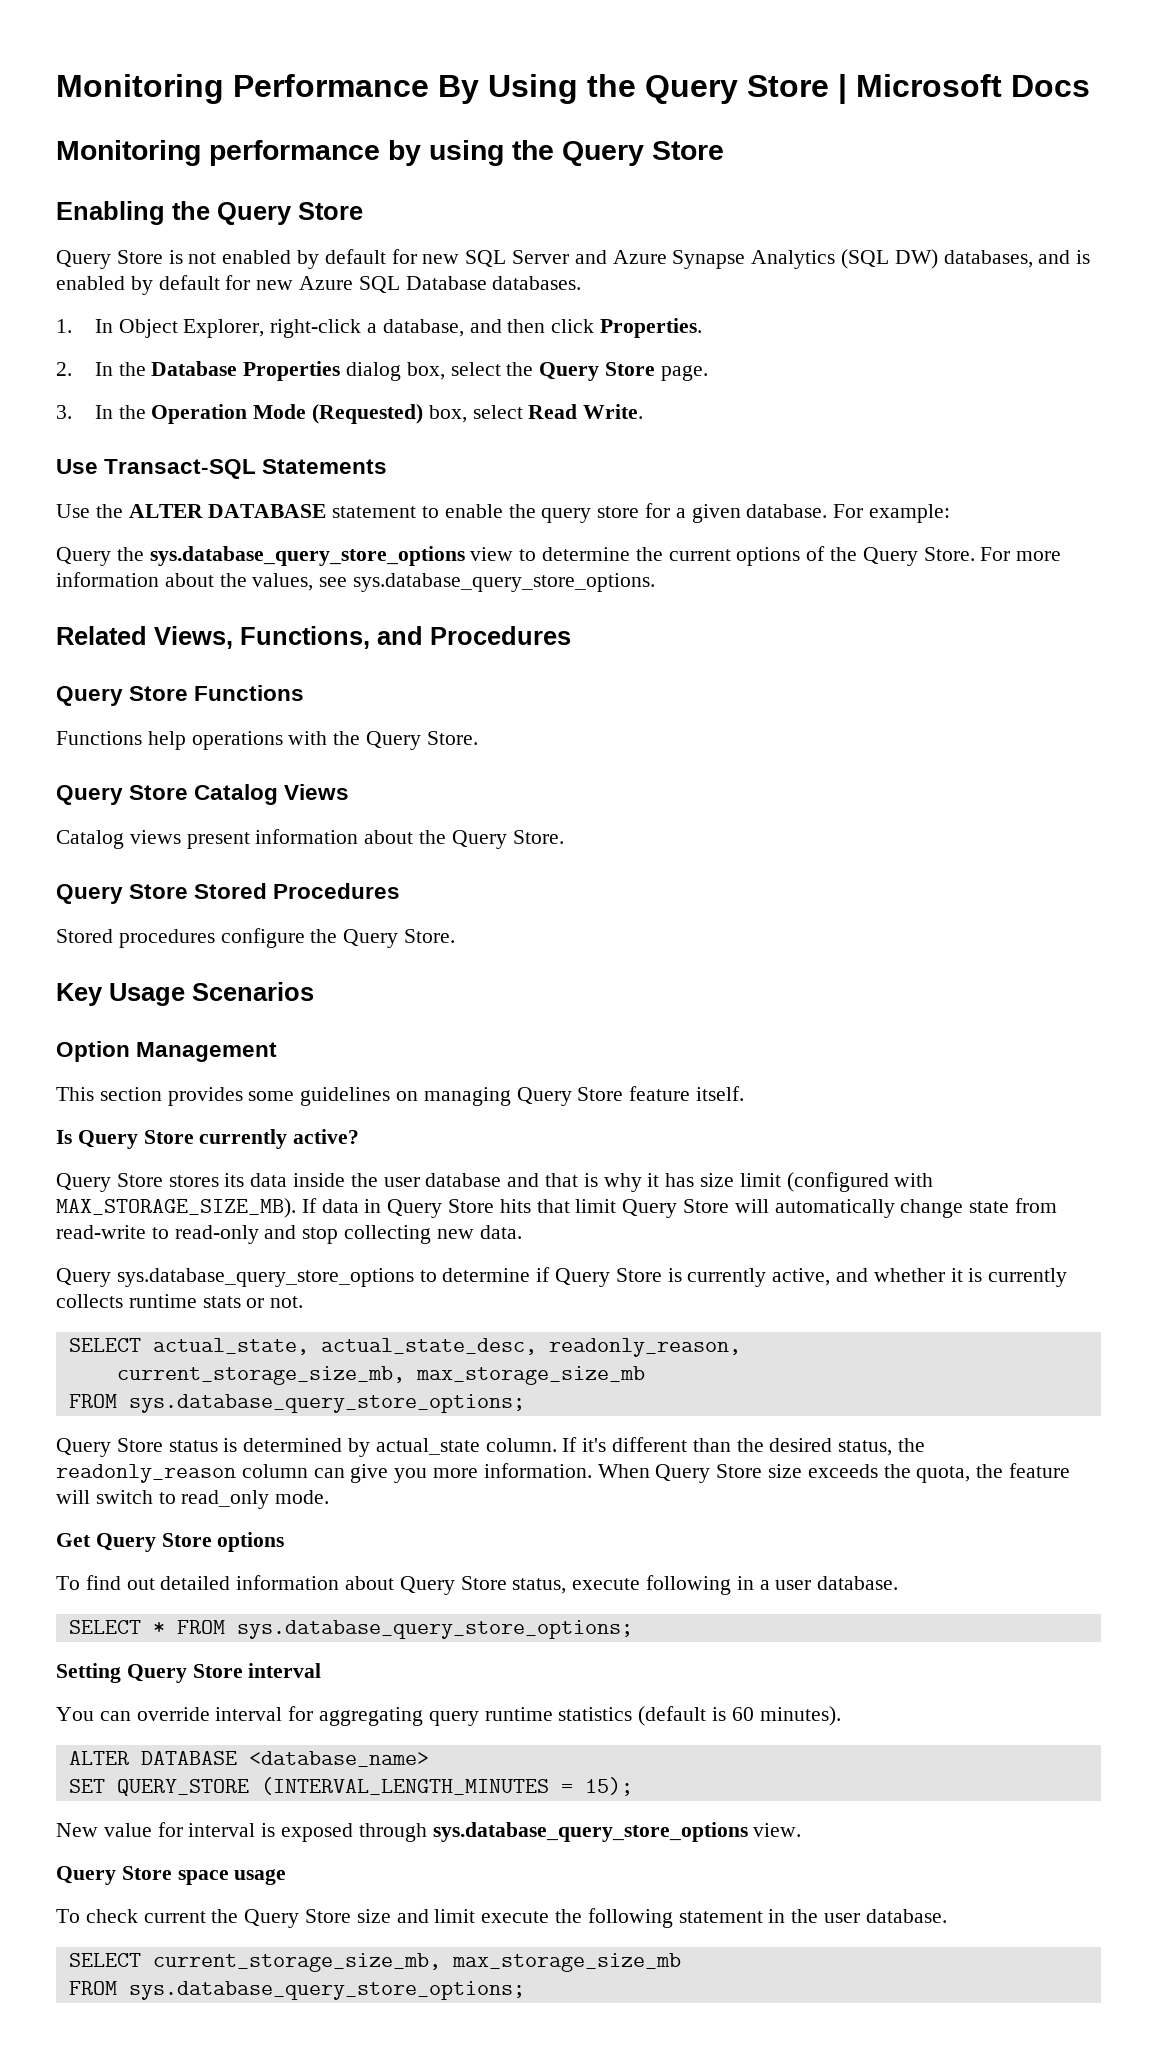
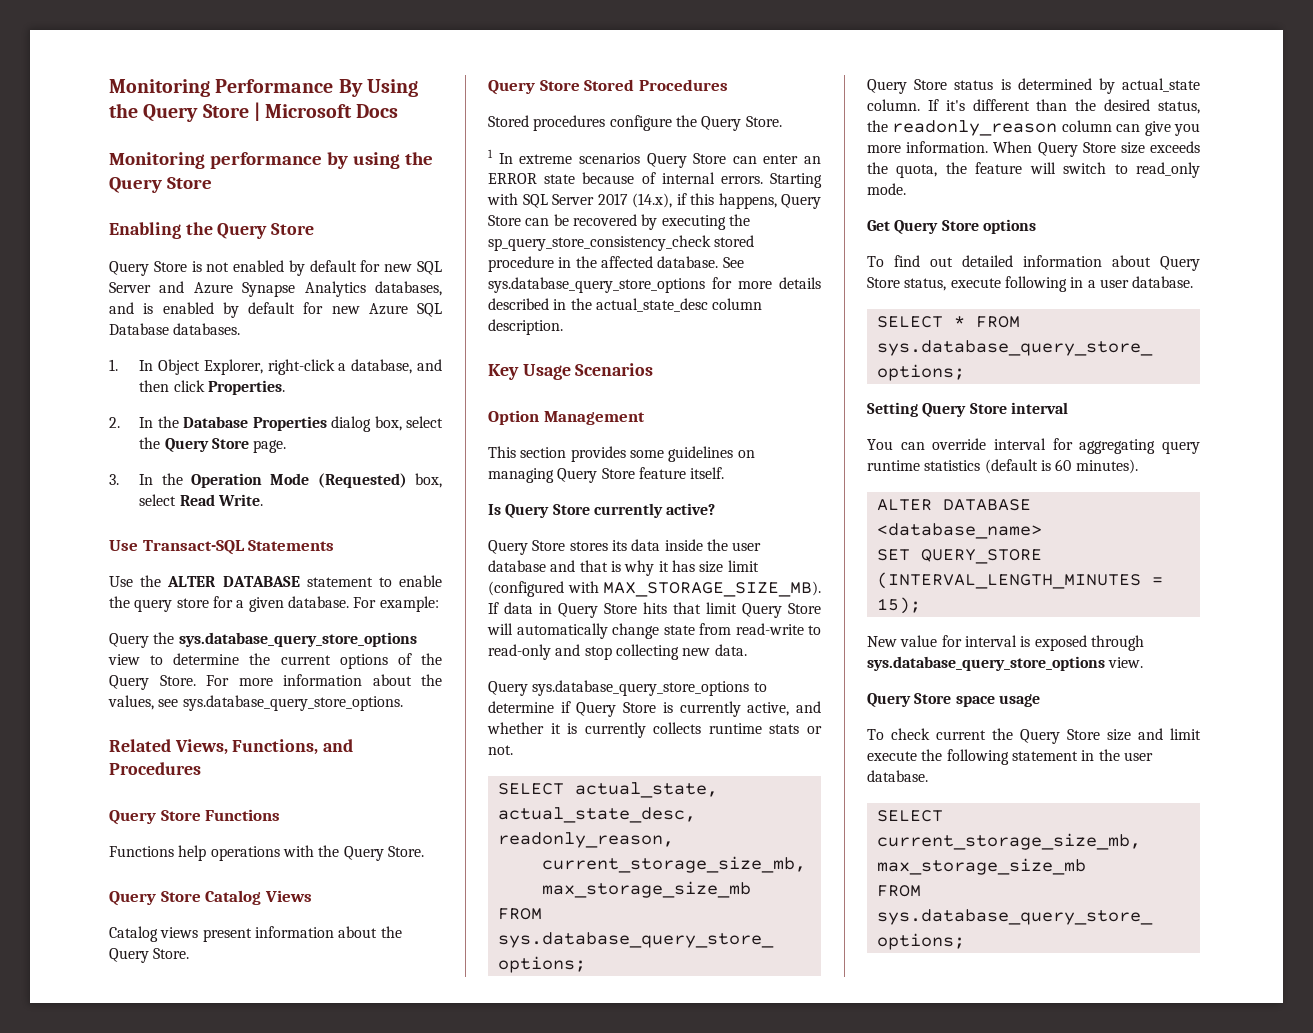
- Query Store is not enabled by default for new SQL Server and Azure Synapse Analytics (SQL DW) databases, and is enabled by default for new Azure SQL Database databases.
+ Query Store is not enabled by default for new SQL Server and Azure Synapse Analytics databases, and is enabled by default for new Azure SQL Database databases.
+ 1 In extreme scenarios Query Store can enter an ERROR state because of internal errors. Starting with SQL Server 2017 (14.x), if this happens, Query Store can be recovered by executing the sp_query_store_consistency_check stored procedure in the affected database. See sys.database_query_store_options for more details described in the actual_state_desc column description.

